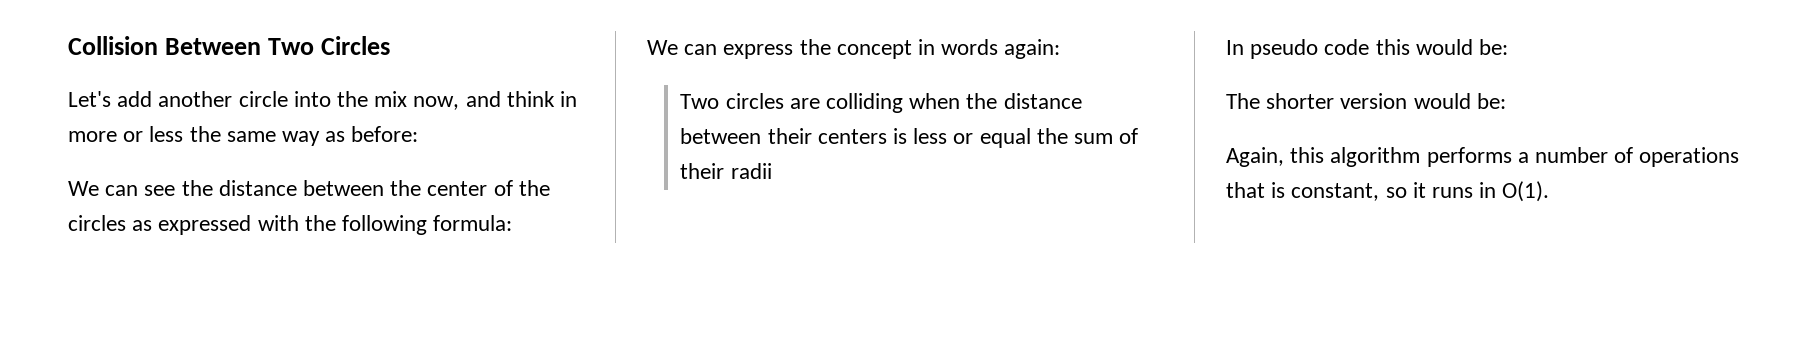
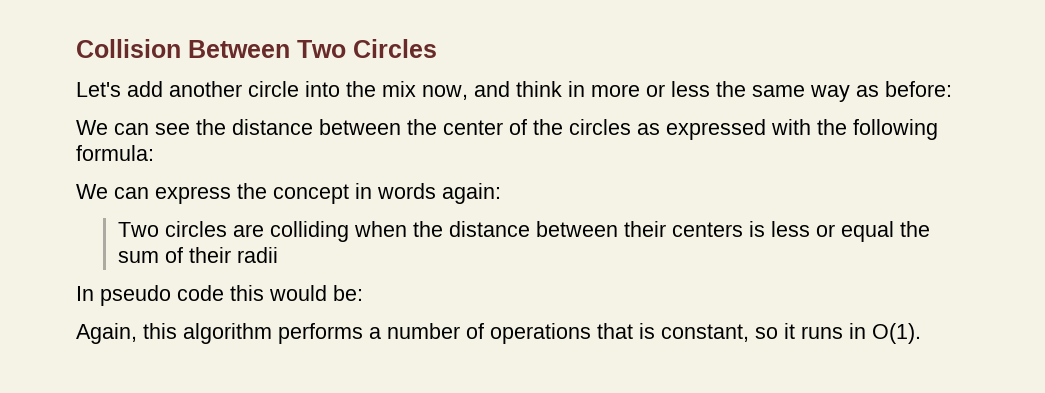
- The shorter version would be:

